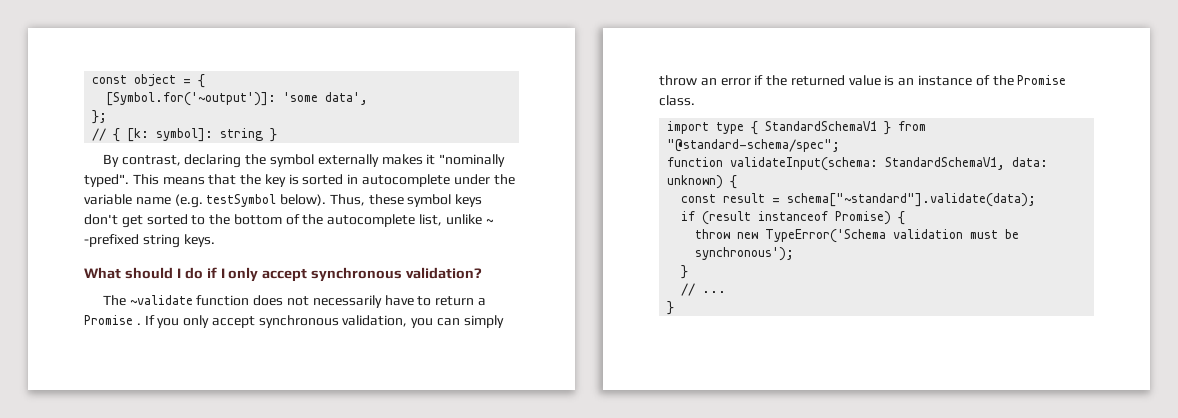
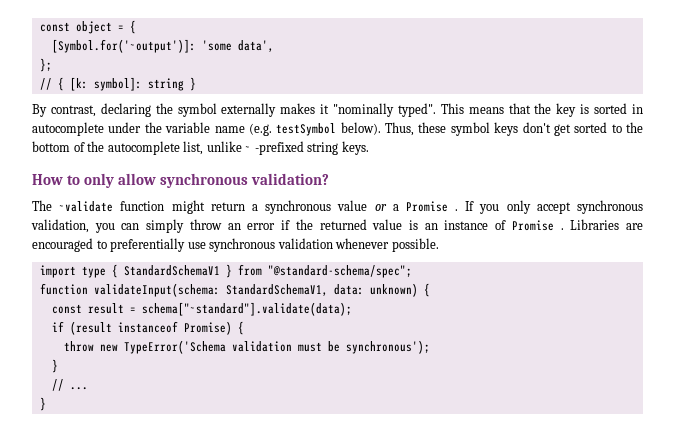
- What should I do if I only accept synchronous validation?
+ How to only allow synchronous validation?
- The ~validate function does not necessarily have to return a Promise .
+ The ~validate function might return a synchronous value or a Promise .
- If you only accept synchronous validation, you can simply throw an error if the returned value is an instance of the Promise class.
+ If you only accept synchronous validation, you can simply throw an error if the returned value is an instance of Promise . Libraries are encouraged to preferentially use synchronous validation whenever possible.

